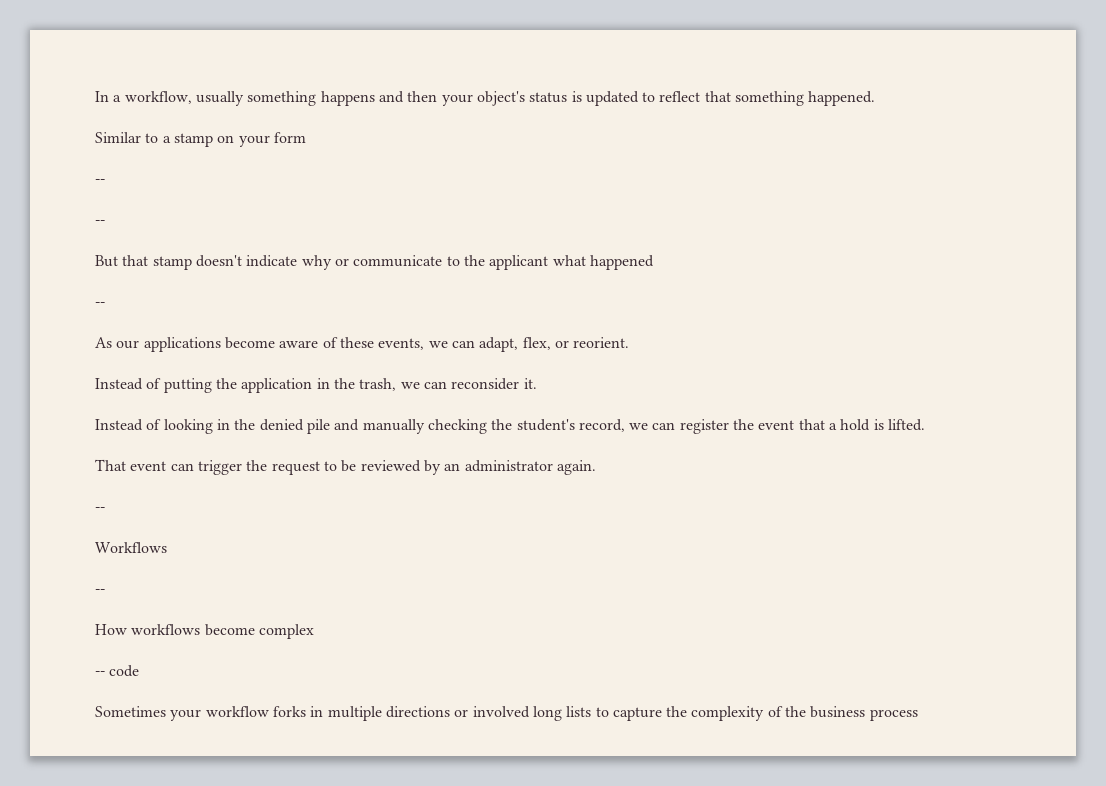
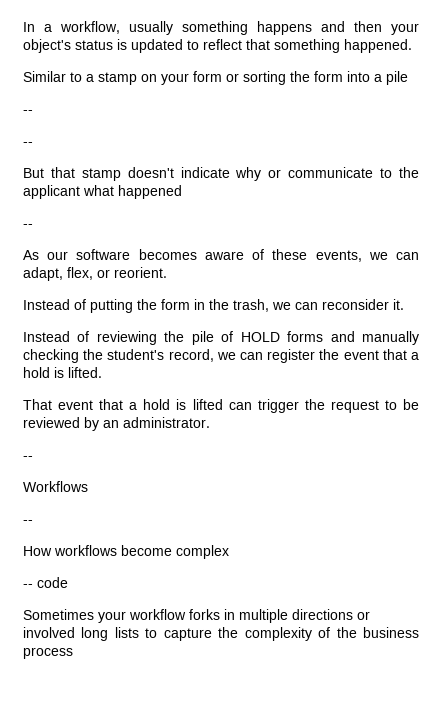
- Similar to a stamp on your form
+ Similar to a stamp on your form or sorting the form into a pile
- As our applications become aware of these events, we can adapt, flex, or reorient.
+ As our software becomes aware of these events, we can adapt, flex, or reorient.
- Instead of putting the application in the trash, we can reconsider it.
+ Instead of putting the form in the trash, we can reconsider it.
- Instead of looking in the denied pile and manually checking the student's record, we can register the event that a hold is lifted.
+ Instead of reviewing the pile of HOLD forms and manually checking the student's record, we can register the event that a hold is lifted.
- That event can trigger the request to be reviewed by an administrator again.
+ That event that a hold is lifted can trigger the request to be reviewed by an administrator.

